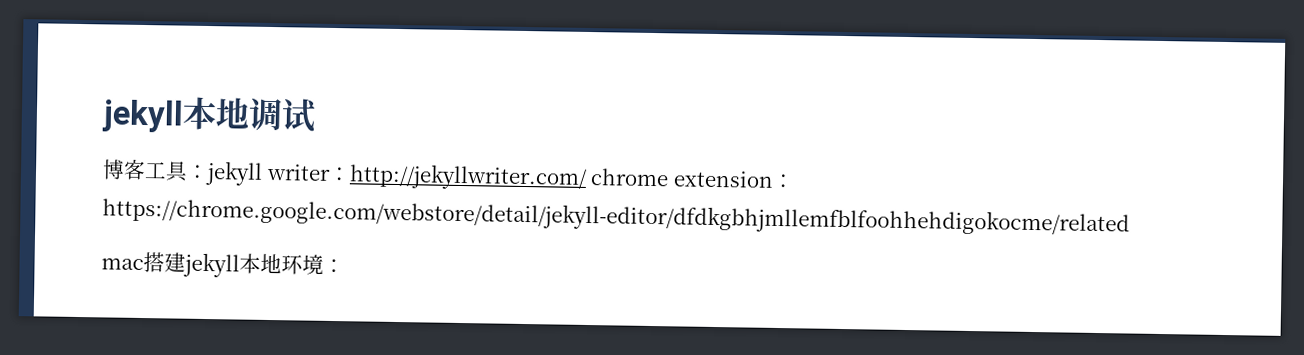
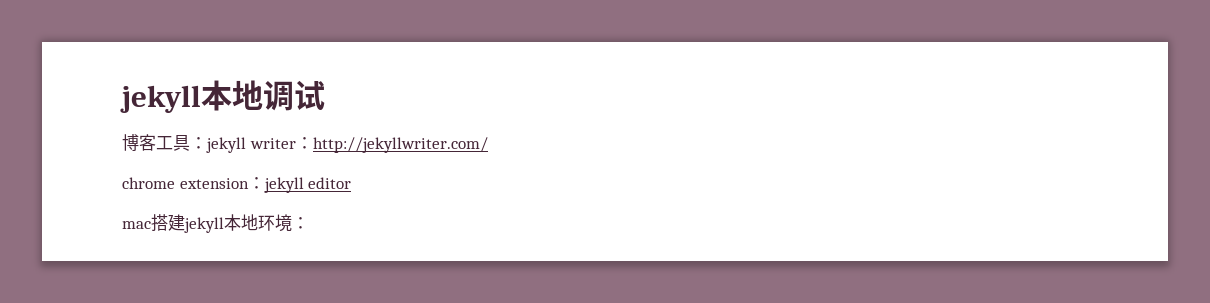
- 博客工具：jekyll writer：http://jekyllwriter.com/ chrome extension：https://chrome.google.com/webstore/detail/jekyll-editor/dfdkgbhjmllemfblfoohhehdigokocme/related
+ 博客工具：jekyll writer：http://jekyllwriter.com/
+ chrome extension：jekyll editor

